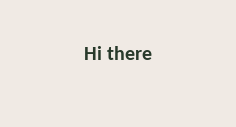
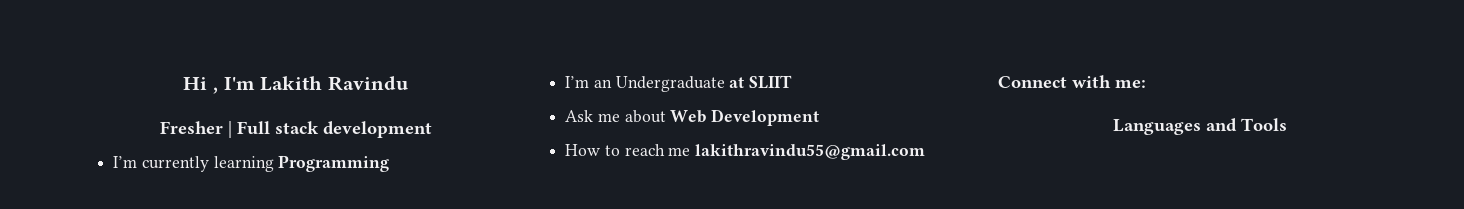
- Hi there
+ Hi , I'm Lakith Ravindu
+ Fresher | Full stack development
+ I’m currently learning Programming
+ I’m an Undergraduate at SLIIT
+ Ask me about Web Development
+ How to reach me lakithravindu55@gmail.com
+ Connect with me:
+ Languages and Tools

